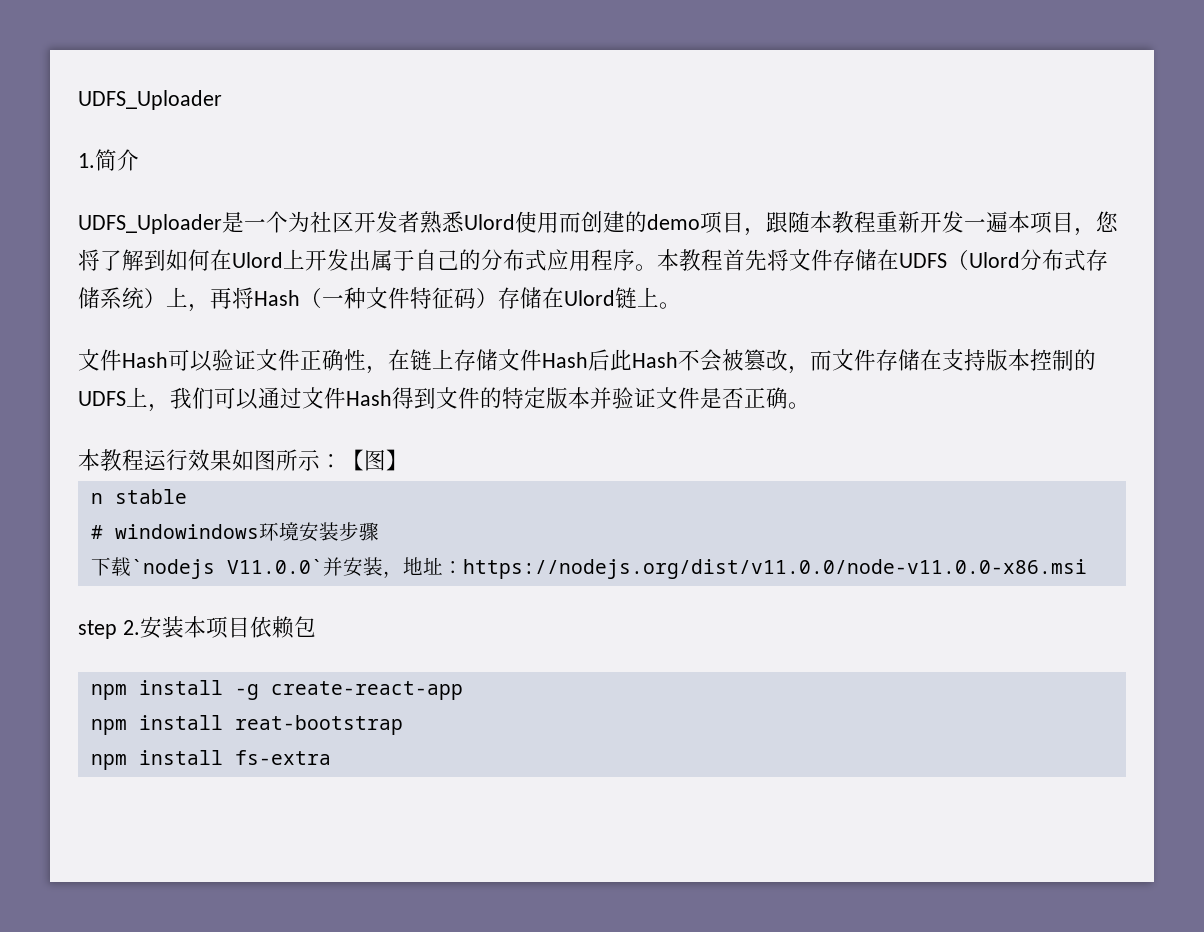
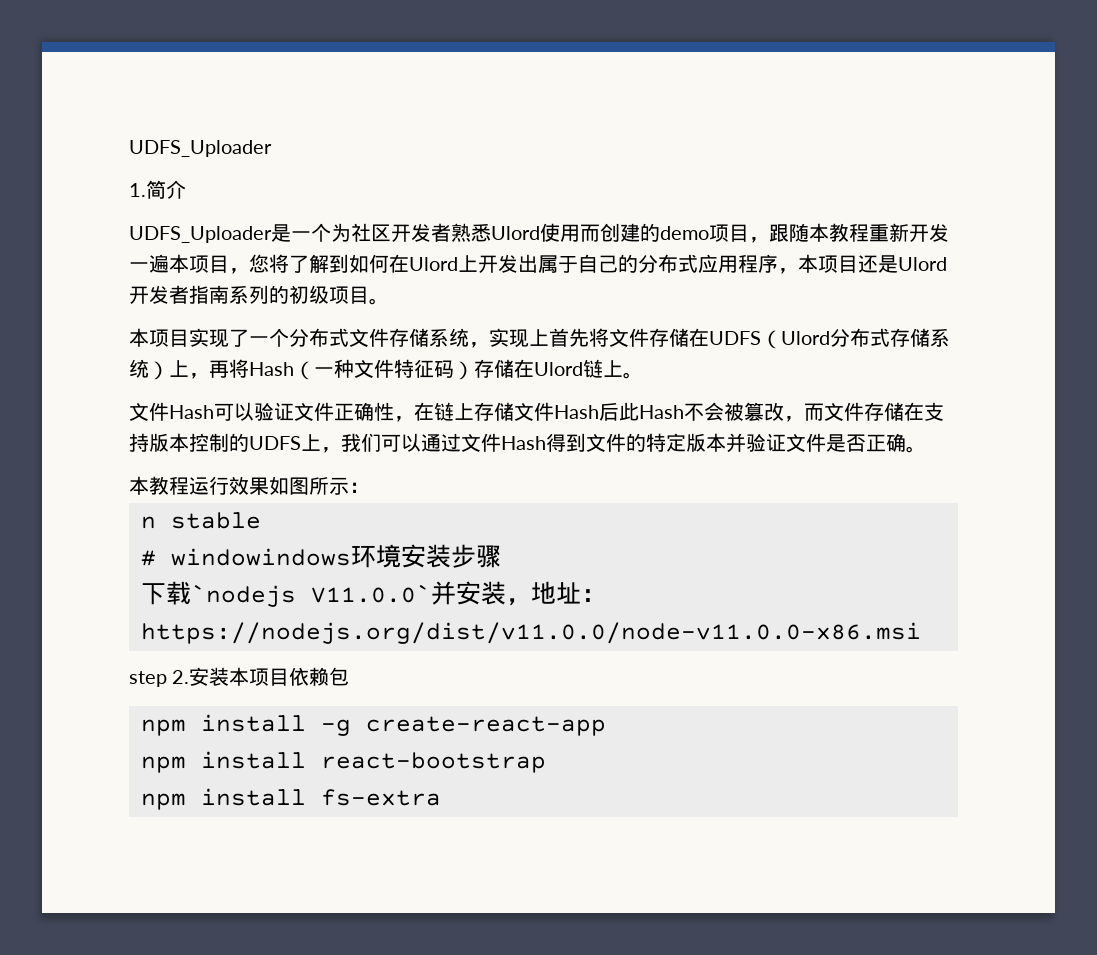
- UDFS_Uploader是一个为社区开发者熟悉Ulord使用而创建的demo项目，跟随本教程重新开发一遍本项目，您将了解到如何在Ulord上开发出属于自己的分布式应用程序。本教程首先将文件存储在UDFS（Ulord分布式存储系统）上，再将Hash（一种文件特征码）存储在Ulord链上。
+ UDFS_Uploader是一个为社区开发者熟悉Ulord使用而创建的demo项目，跟随本教程重新开发一遍本项目，您将了解到如何在Ulord上开发出属于自己的分布式应用程序，本项目还是Ulord开发者指南系列的初级项目。
+ 本项目实现了一个分布式文件存储系统，实现上首先将文件存储在UDFS（Ulord分布式存储系统）上，再将Hash（一种文件特征码）存储在Ulord链上。
- 本教程运行效果如图所示：【图】
+ 本教程运行效果如图所示：
- npm install reat-bootstrap
+ npm install react-bootstrap

